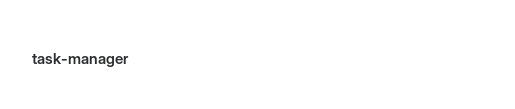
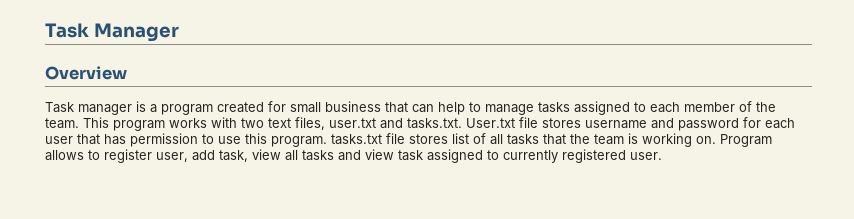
- task-manager
+ Task Manager
+ Overview
+ Task manager is a program created for small business that can help to manage tasks assigned to each member of the team. This program works with two text files, user.txt and tasks.txt. User.txt file stores username and password for each user that has permission to use this program. tasks.txt file stores list of all tasks that the team is working on. Program allows to register user, add task, view all tasks and view task assigned to currently registered user.

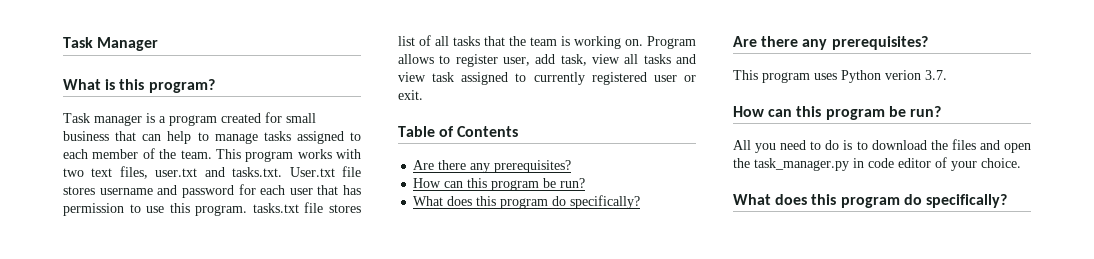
- Overview
+ What is this program?
- Program allows to register user, add task, view all tasks and view task assigned to currently registered user.
+ Program allows to register user, add task, view all tasks and view task assigned to currently registered user or exit.
+ Table of Contents
+ Are there any prerequisites?
+ How can this program be run?
+ What does this program do specifically?
+ Are there any prerequisites?
+ This program uses Python verion 3.7.
+ How can this program be run?
+ All you need to do is to download the files and open the task_manager.py in code editor of your choice.
+ What does this program do specifically?

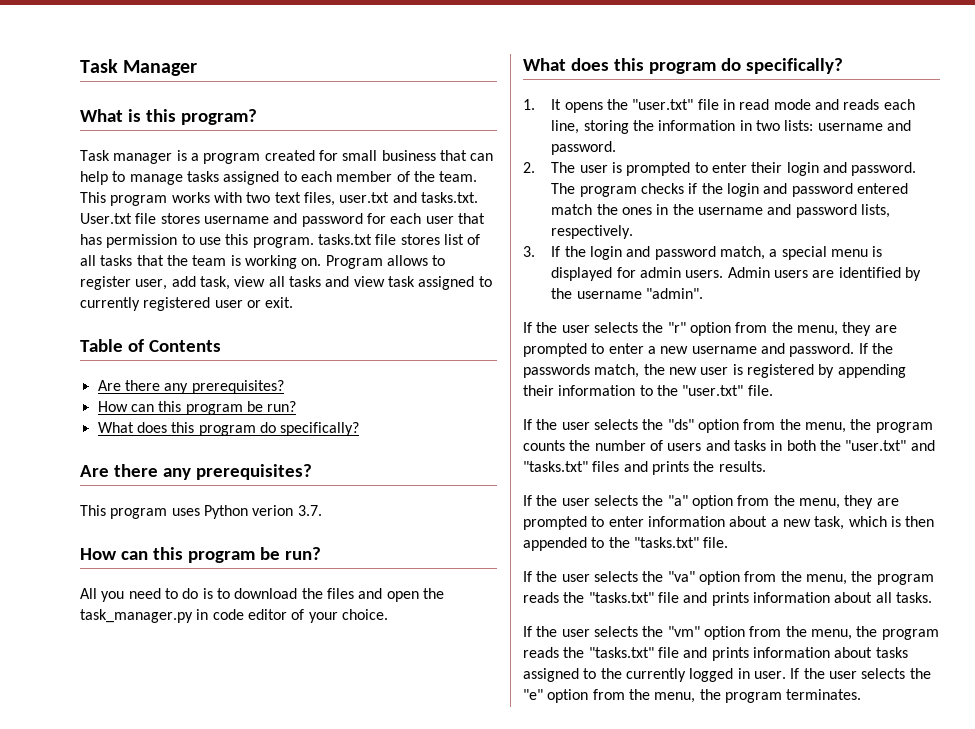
+ 1. It opens the "user.txt" file in read mode and reads each line, storing the information in two lists: username and password.
+ 2. The user is prompted to enter their login and password. The program checks if the login and password entered match the ones in the username and password lists, respectively.
+ 3. If the login and password match, a special menu is displayed for admin users. Admin users are identified by the username "admin".
+ If the user selects the "r" option from the menu, they are prompted to enter a new username and password. If the passwords match, the new user is registered by appending their information to the "user.txt" file.
+ If the user selects the "ds" option from the menu, the program counts the number of users and tasks in both the "user.txt" and "tasks.txt" files and prints the results.
+ If the user selects the "a" option from the menu, they are prompted to enter information about a new task, which is then appended to the "tasks.txt" file.
+ If the user selects the "va" option from the menu, the program reads the "tasks.txt" file and prints information about all tasks.
+ If the user selects the "vm" option from the menu, the program reads the "tasks.txt" file and prints information about tasks assigned to the currently logged in user. If the user selects the "e" option from the menu, the program terminates.

